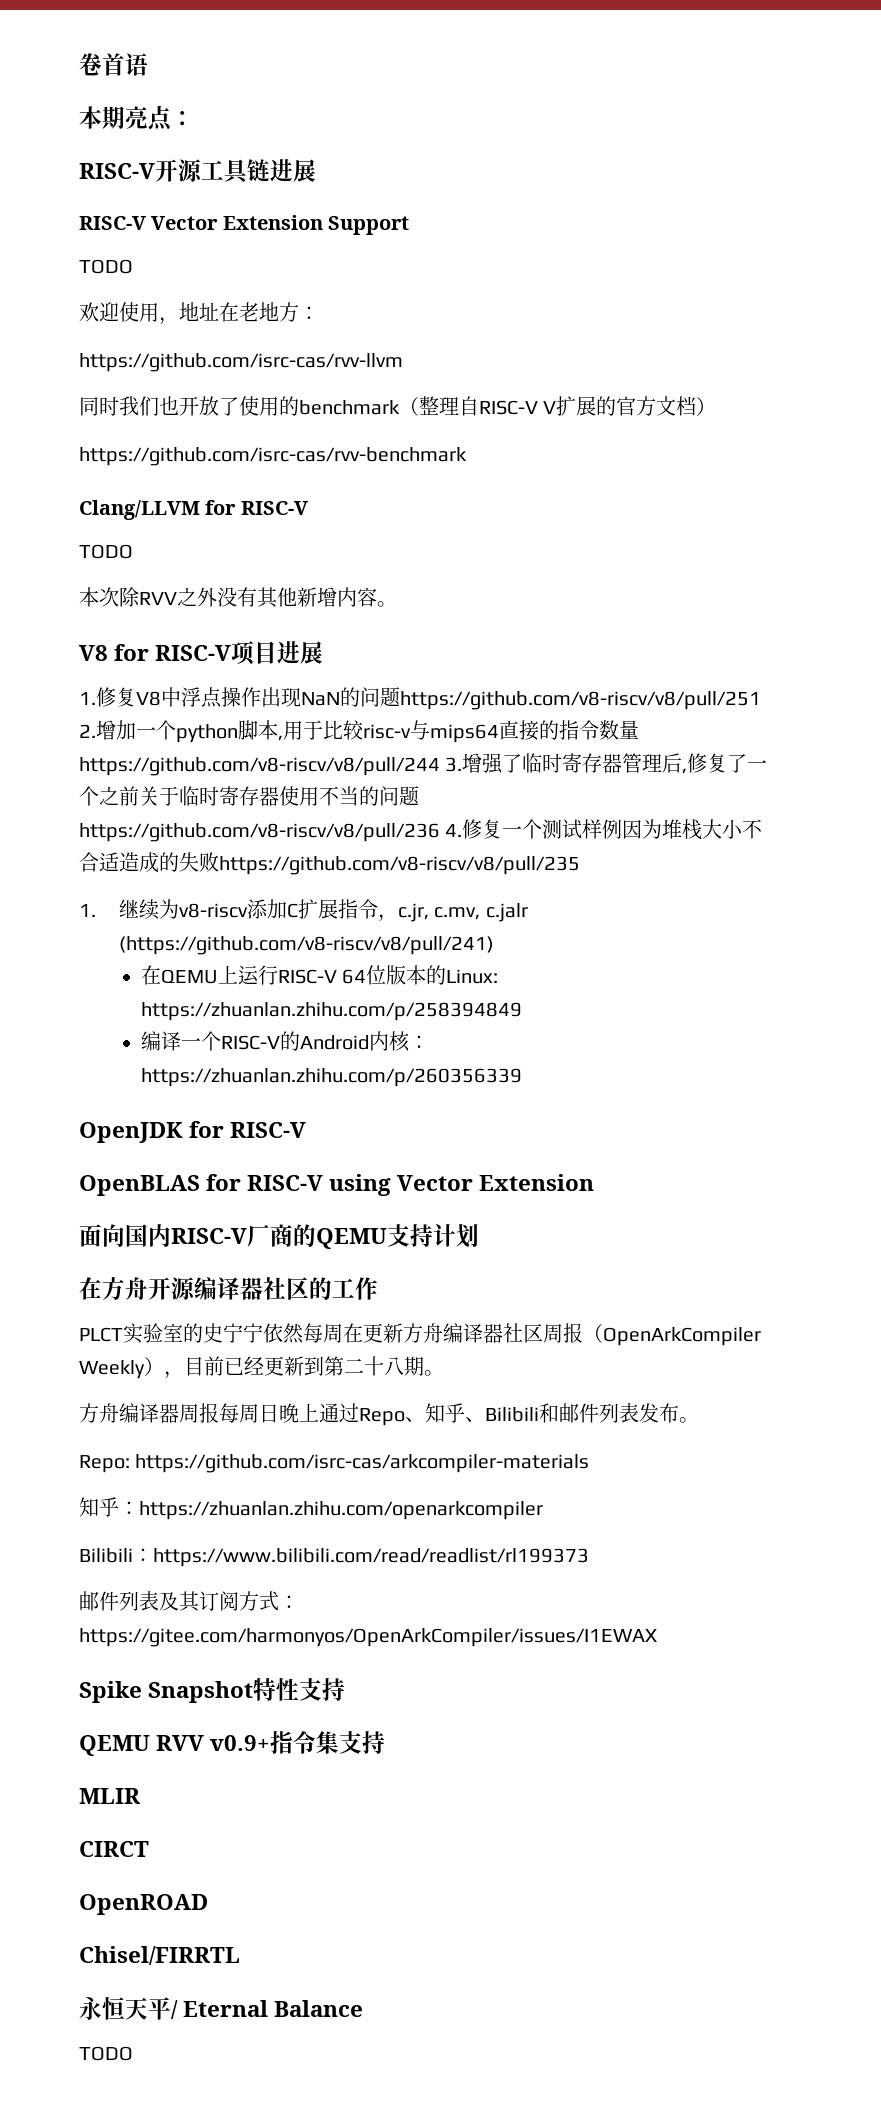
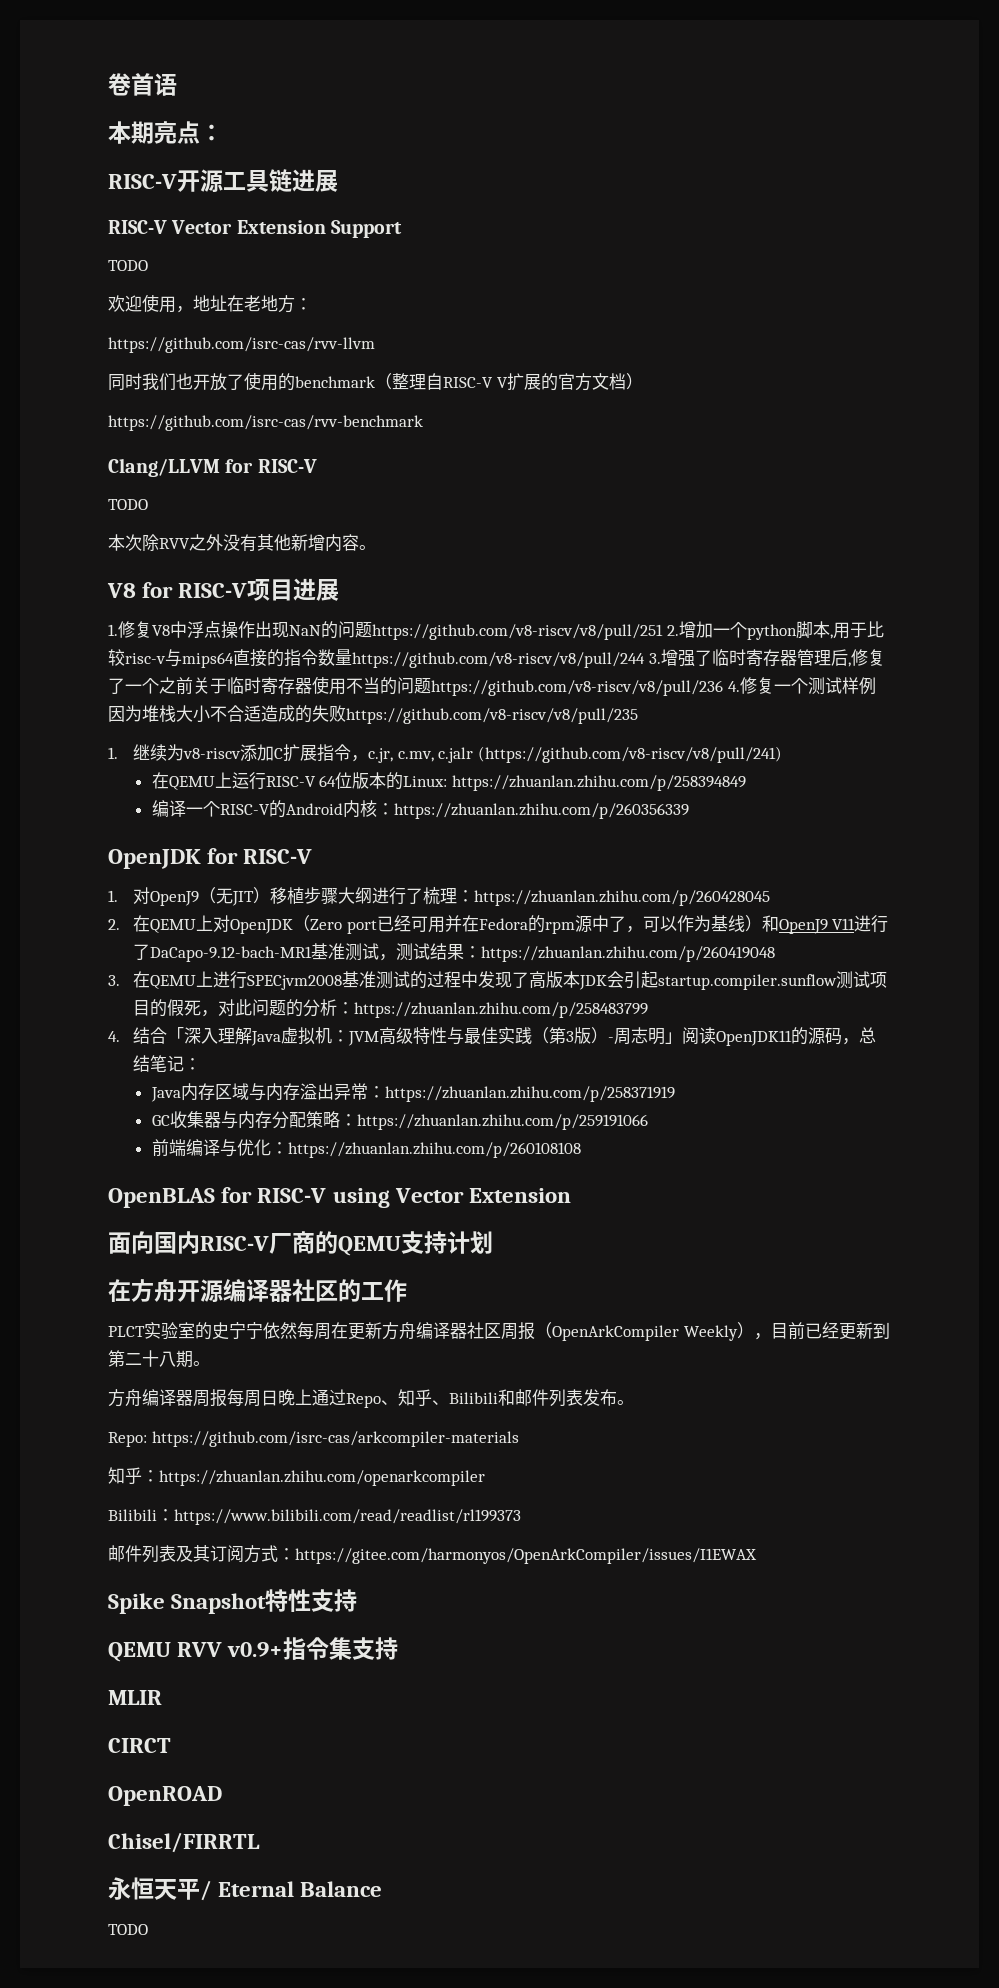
+ 1.对OpenJ9（无JIT）移植步骤大纲进行了梳理：https://zhuanlan.zhihu.com/p/260428045
+ 2.在QEMU上对OpenJDK（Zero port已经可用并在Fedora的rpm源中了，可以作为基线）和OpenJ9 V11进行了DaCapo-9.12-bach-MR1基准测试，测试结果：https://zhuanlan.zhihu.com/p/260419048
+ 3.在QEMU上进行SPECjvm2008基准测试的过程中发现了高版本JDK会引起startup.compiler.sunflow测试项目的假死，对此问题的分析：https://zhuanlan.zhihu.com/p/258483799
+ 4.结合「深入理解Java虚拟机：JVM高级特性与最佳实践（第3版）-周志明」阅读OpenJDK11的源码，总结笔记：
+ Java内存区域与内存溢出异常：https://zhuanlan.zhihu.com/p/258371919
+ GC收集器与内存分配策略：https://zhuanlan.zhihu.com/p/259191066
+ 前端编译与优化：https://zhuanlan.zhihu.com/p/260108108

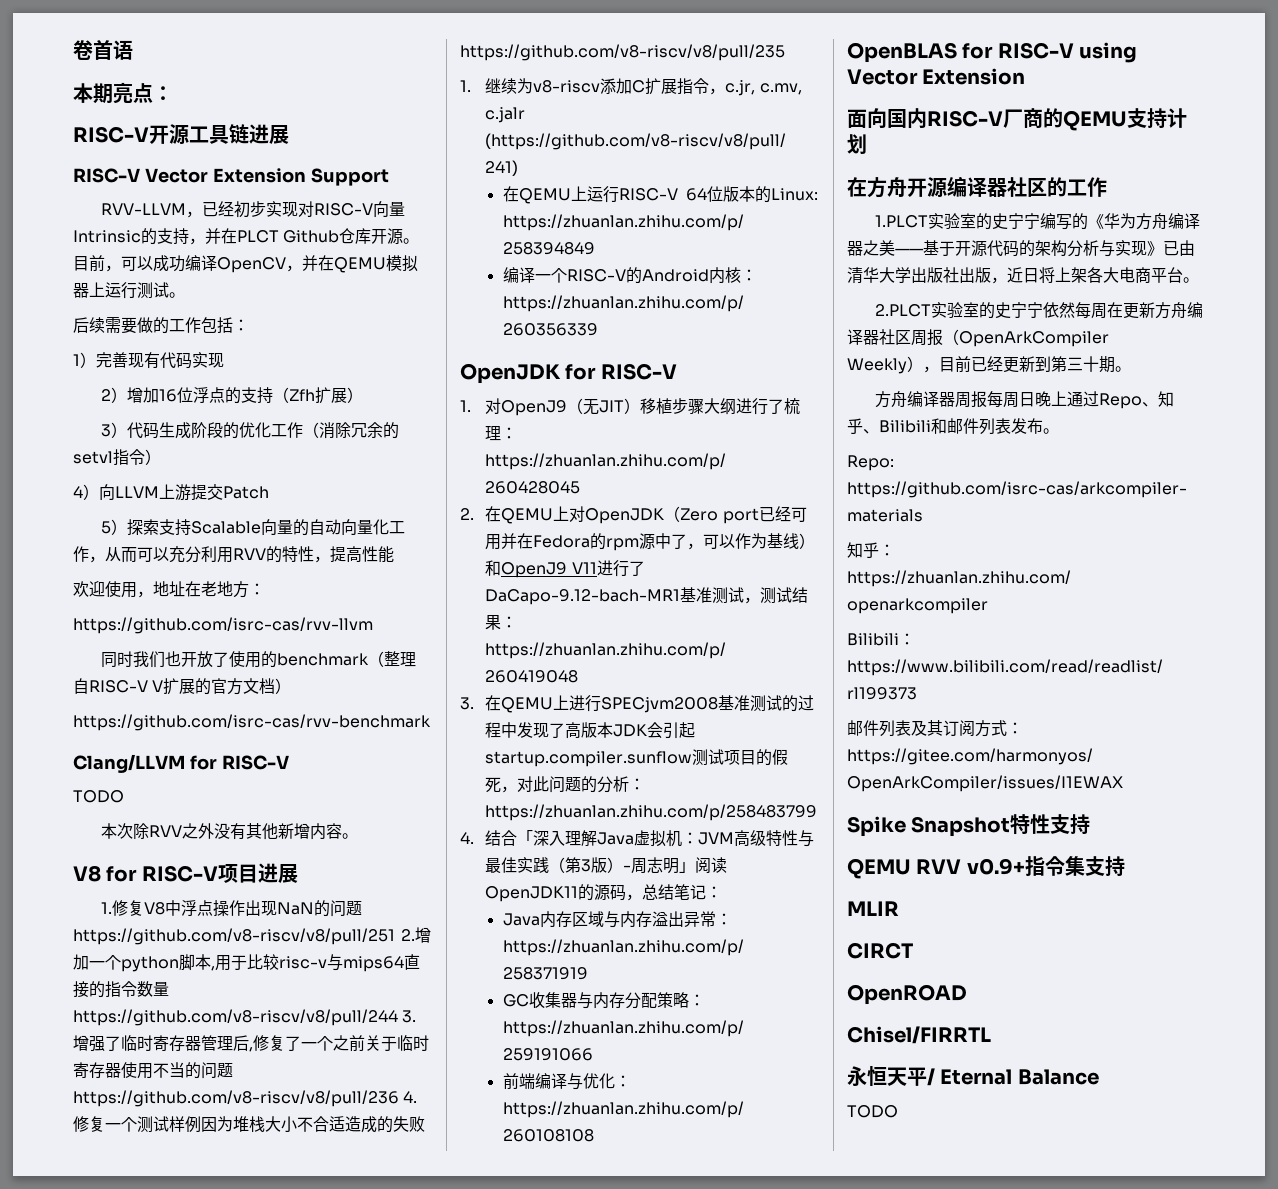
  RISC-V Vector Extension Support
- TODO
+ RVV-LLVM，已经初步实现对RISC-V向量Intrinsic的支持，并在PLCT Github仓库开源。目前，可以成功编译OpenCV，并在QEMU模拟器上运行测试。
+ 后续需要做的工作包括：
+ 1）完善现有代码实现
+ 2）增加16位浮点的支持（Zfh扩展）
+ 3）代码生成阶段的优化工作（消除冗余的setvl指令）
+ 4）向LLVM上游提交Patch
+ 5）探索支持Scalable向量的自动向量化工作，从而可以充分利用RVV的特性，提高性能
- PLCT实验室的史宁宁依然每周在更新方舟编译器社区周报（OpenArkCompiler Weekly），目前已经更新到第二十八期。
+ 1.PLCT实验室的史宁宁编写的《华为方舟编译器之美——基于开源代码的架构分析与实现》已由清华大学出版社出版，近日将上架各大电商平台。
+ 2.PLCT实验室的史宁宁依然每周在更新方舟编译器社区周报（OpenArkCompiler Weekly），目前已经更新到第三十期。

